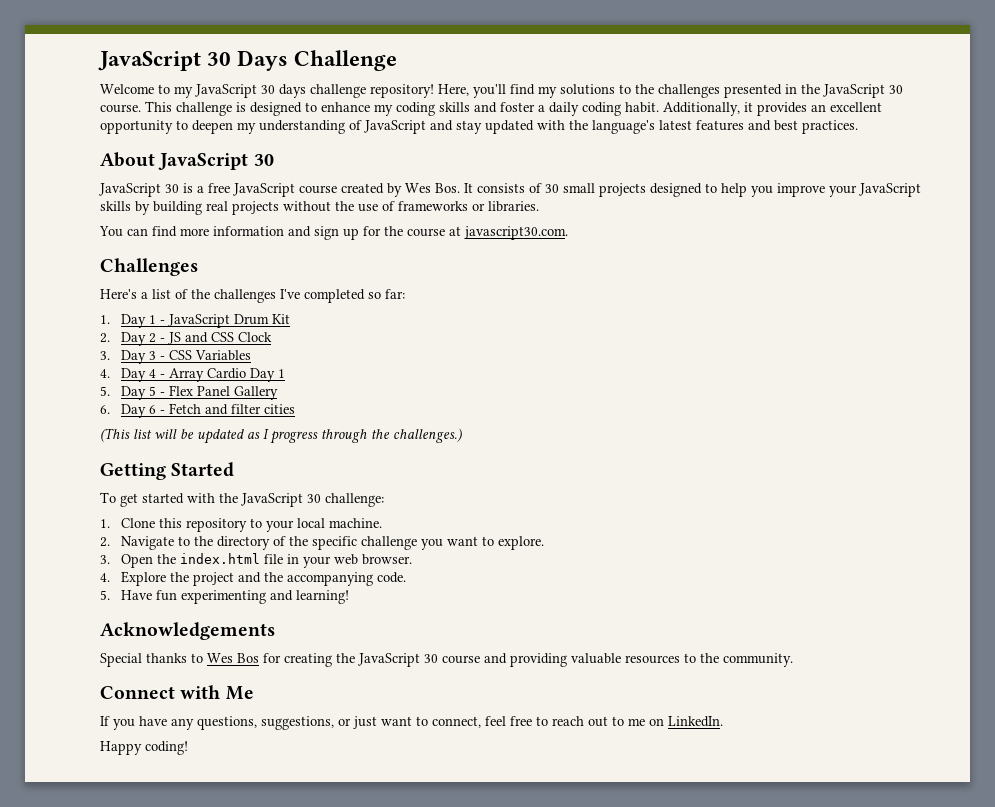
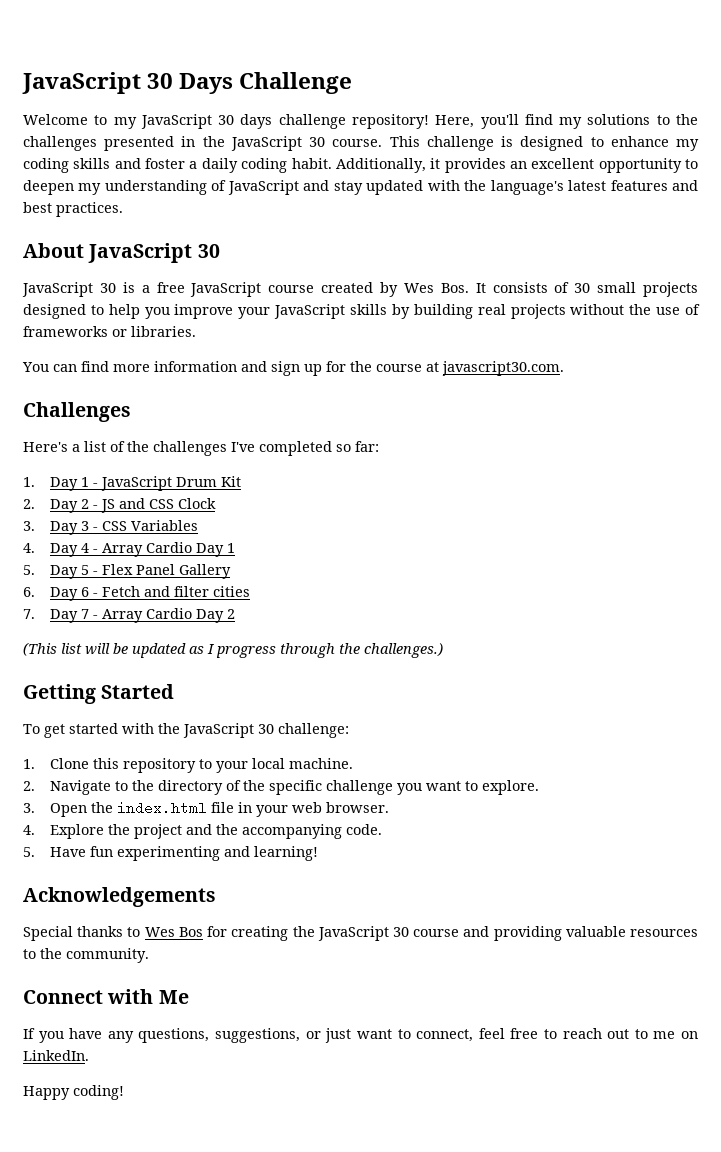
+ 7. Day 7 - Array Cardio Day 2

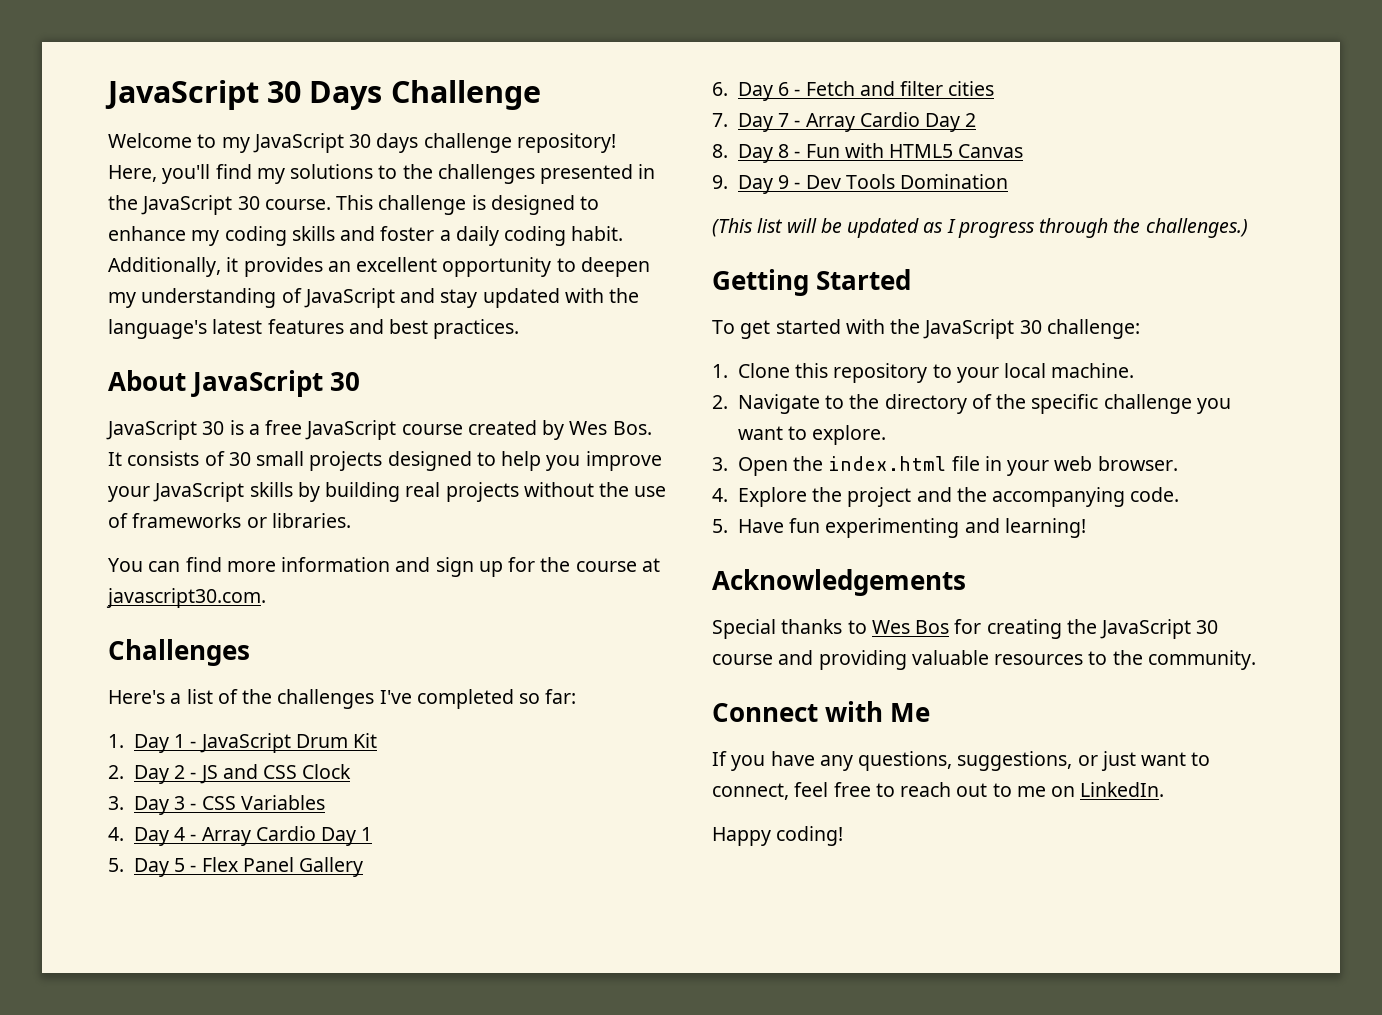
+ 8. Day 8 - Fun with HTML5 Canvas
+ 9. Day 9 - Dev Tools Domination

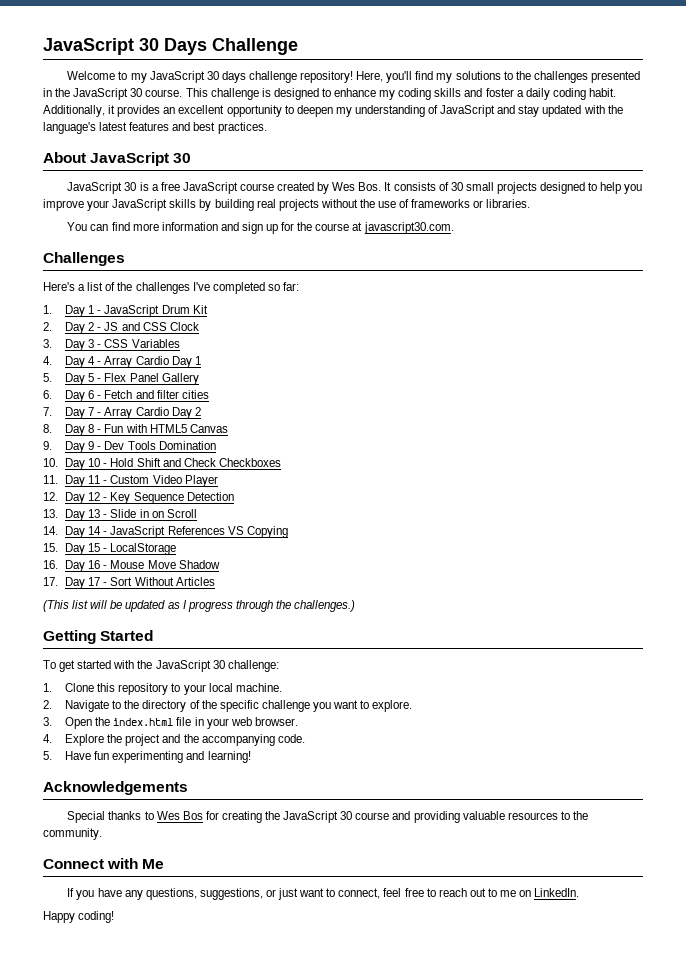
+ 10. Day 10 - Hold Shift and Check Checkboxes
+ 11. Day 11 - Custom Video Player
+ 12. Day 12 - Key Sequence Detection
+ 13. Day 13 - Slide in on Scroll
+ 14. Day 14 - JavaScript References VS Copying
+ 15. Day 15 - LocalStorage
+ 16. Day 16 - Mouse Move Shadow
+ 17. Day 17 - Sort Without Articles

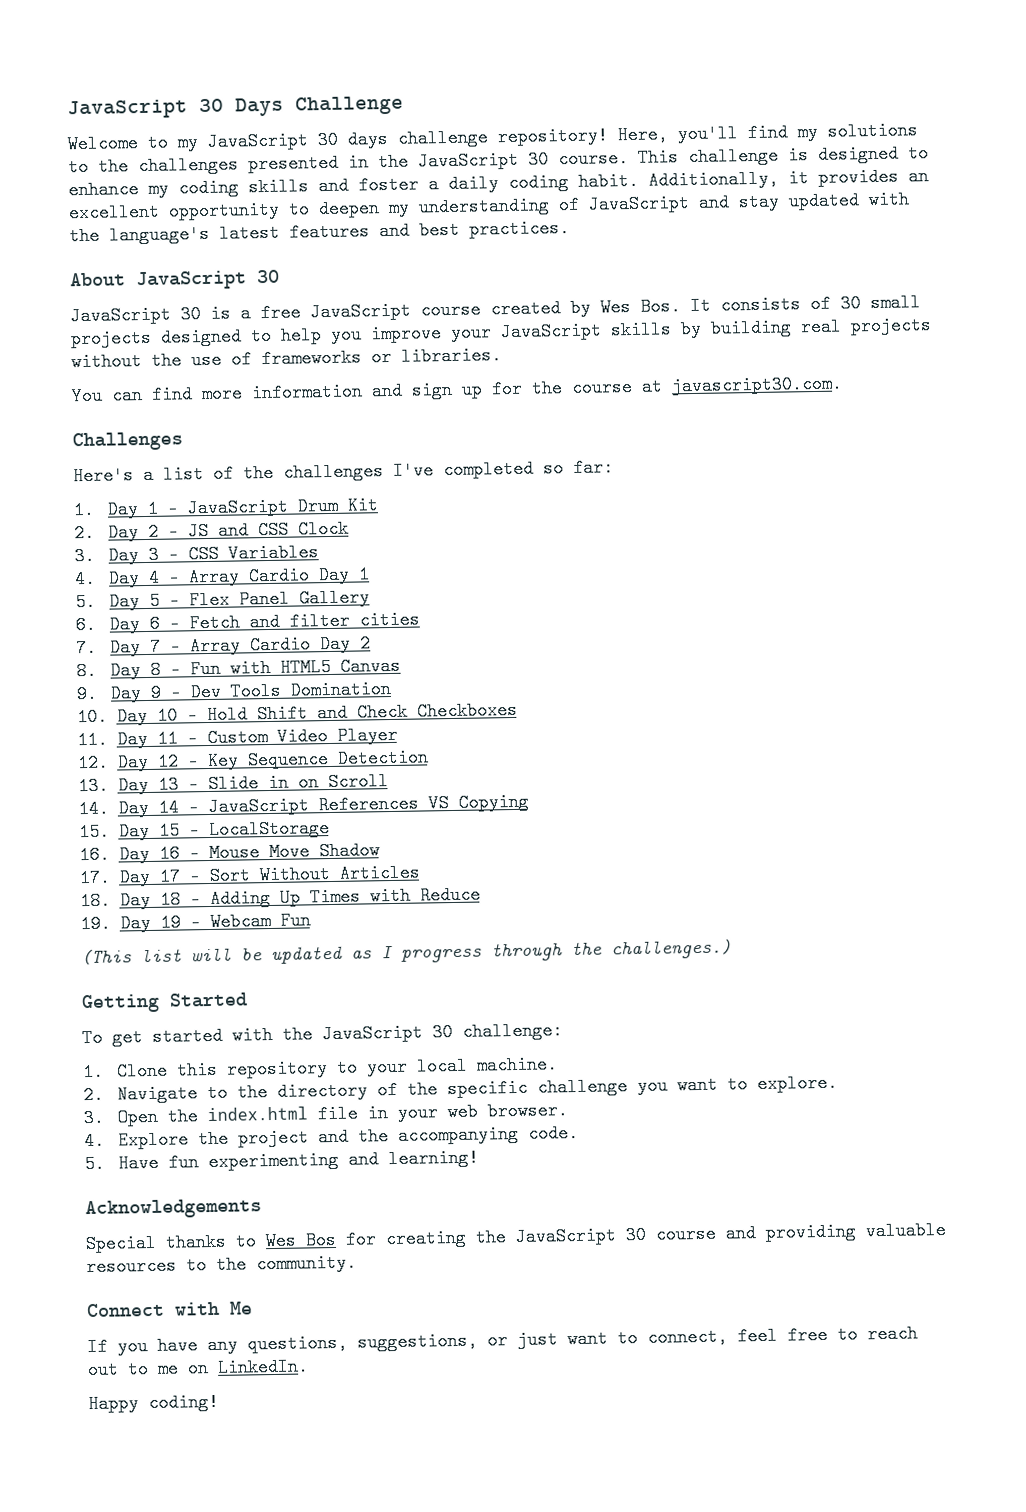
+ 18. Day 18 - Adding Up Times with Reduce
+ 19. Day 19 - Webcam Fun

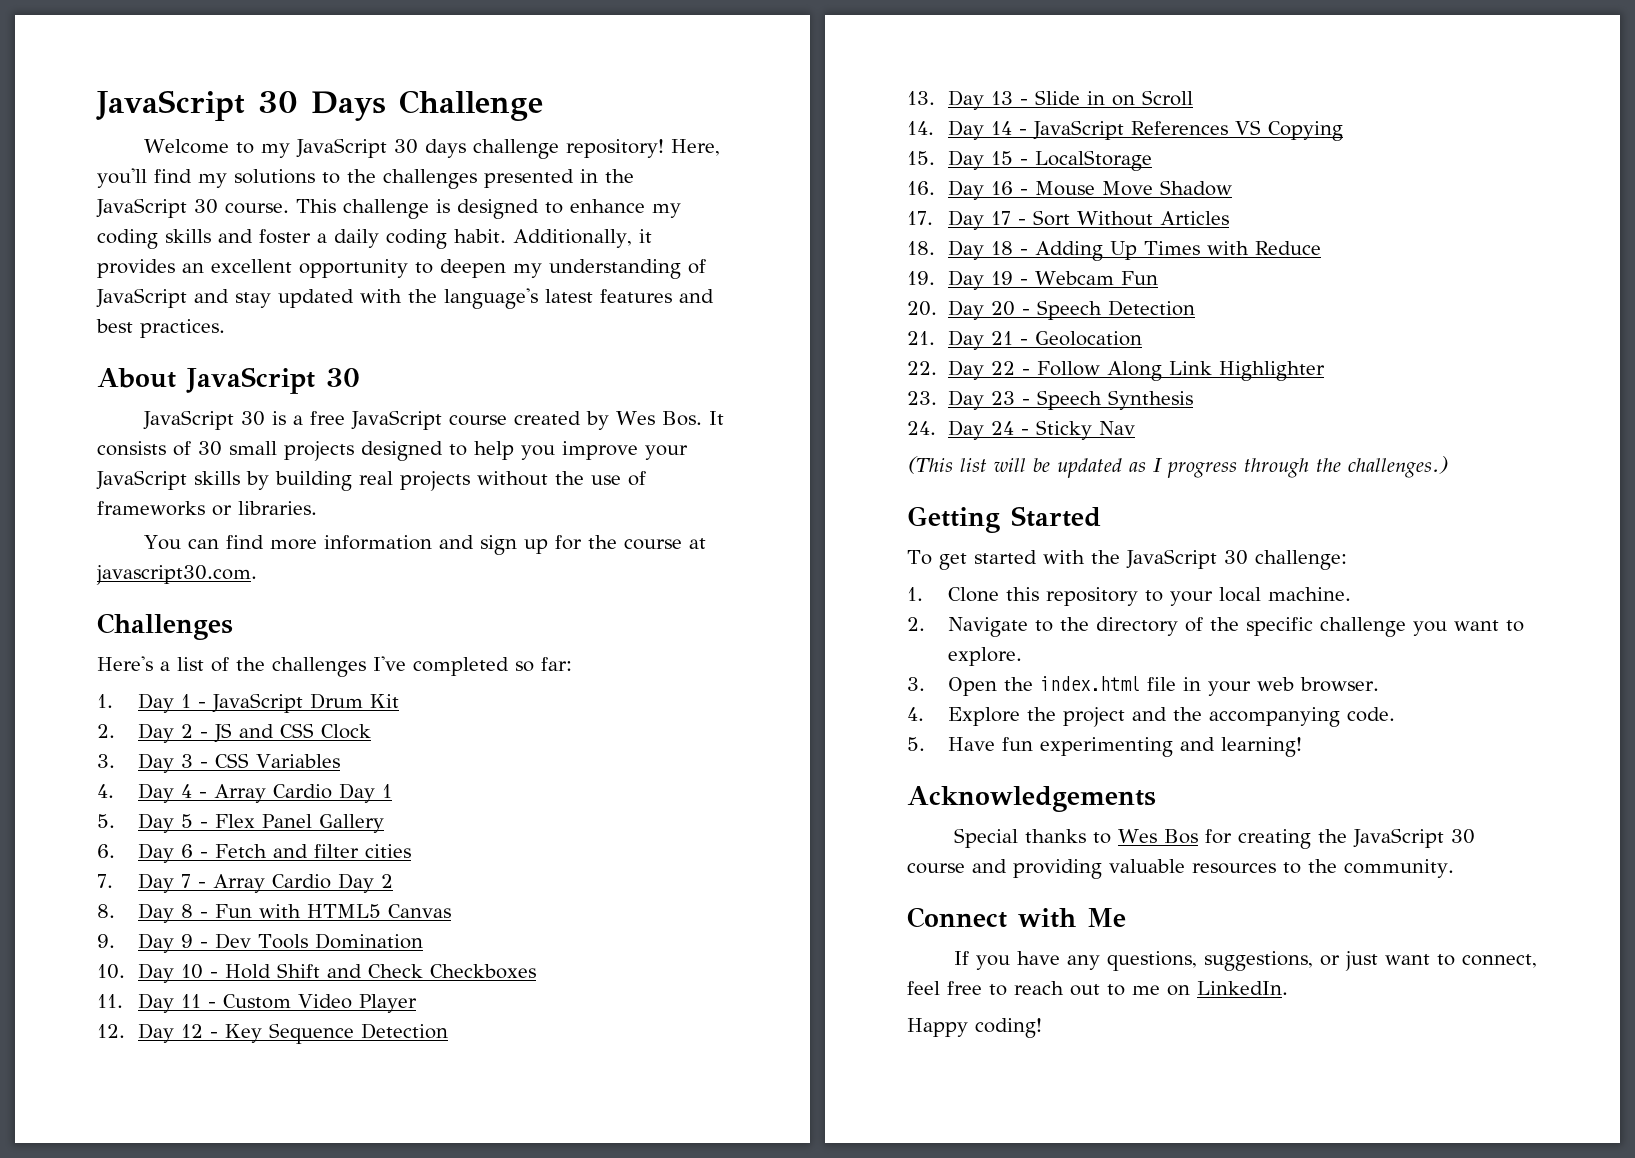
+ 20. Day 20 - Speech Detection
+ 21. Day 21 - Geolocation
+ 22. Day 22 - Follow Along Link Highlighter
+ 23. Day 23 - Speech Synthesis
+ 24. Day 24 - Sticky Nav

